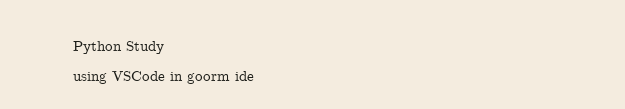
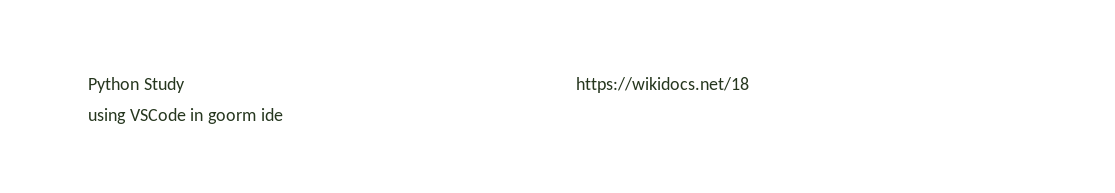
+ https://wikidocs.net/18

